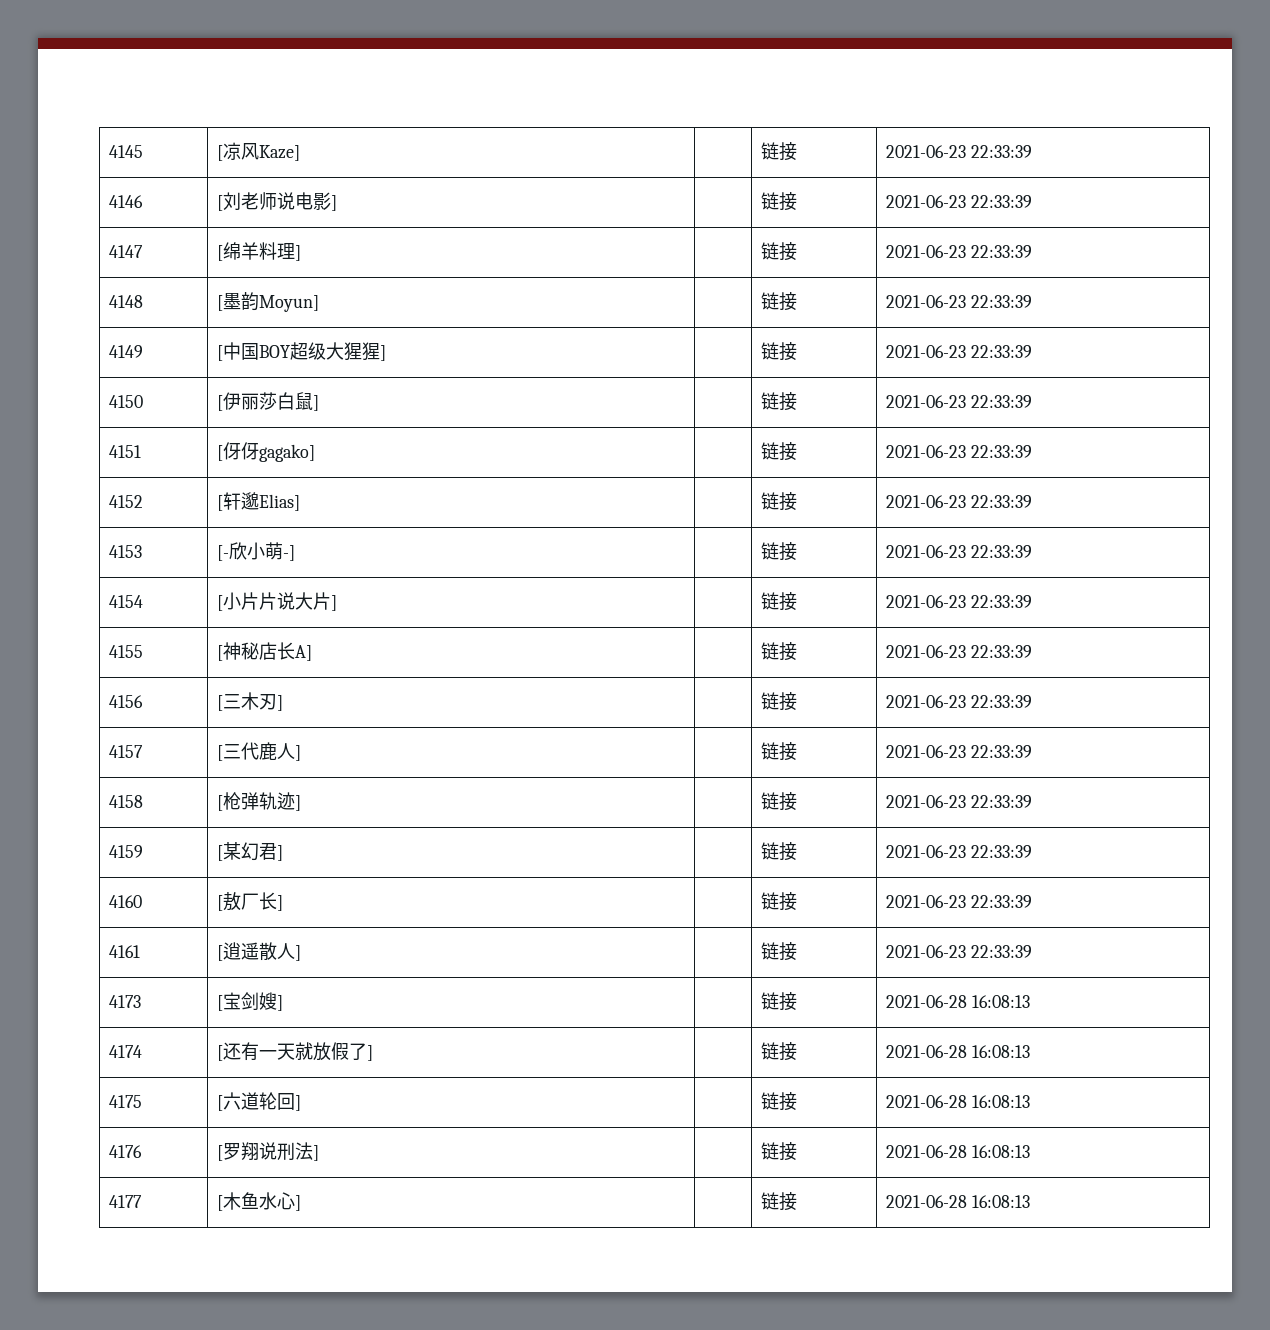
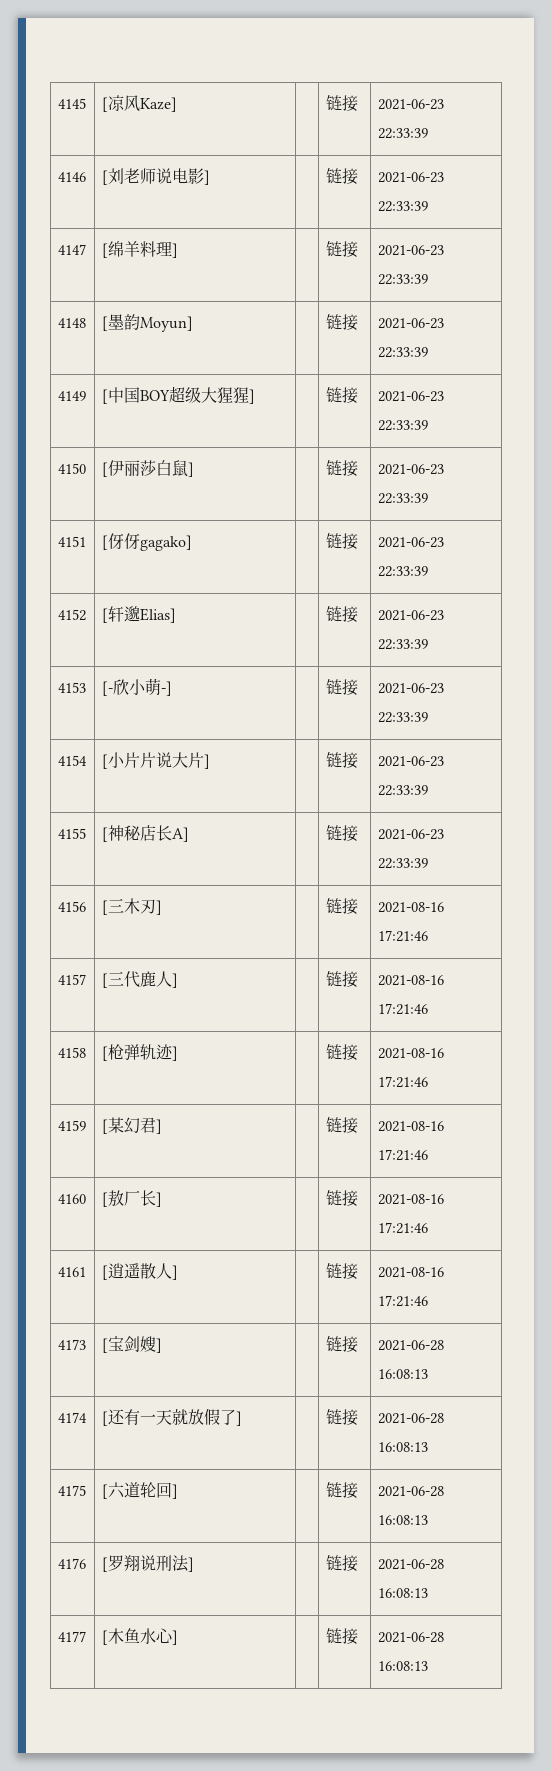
- 4156 | [三木刃] | | 链接 | 2021-06-23 22:33:39
+ 4156 | [三木刃] | | 链接 | 2021-08-16 17:21:46
- 4157 | [三代鹿人] | | 链接 | 2021-06-23 22:33:39
+ 4157 | [三代鹿人] | | 链接 | 2021-08-16 17:21:46
- 4158 | [枪弹轨迹] | | 链接 | 2021-06-23 22:33:39
+ 4158 | [枪弹轨迹] | | 链接 | 2021-08-16 17:21:46
- 4159 | [某幻君] | | 链接 | 2021-06-23 22:33:39
+ 4159 | [某幻君] | | 链接 | 2021-08-16 17:21:46
- 4160 | [敖厂长] | | 链接 | 2021-06-23 22:33:39
+ 4160 | [敖厂长] | | 链接 | 2021-08-16 17:21:46
- 4161 | [逍遥散人] | | 链接 | 2021-06-23 22:33:39
+ 4161 | [逍遥散人] | | 链接 | 2021-08-16 17:21:46

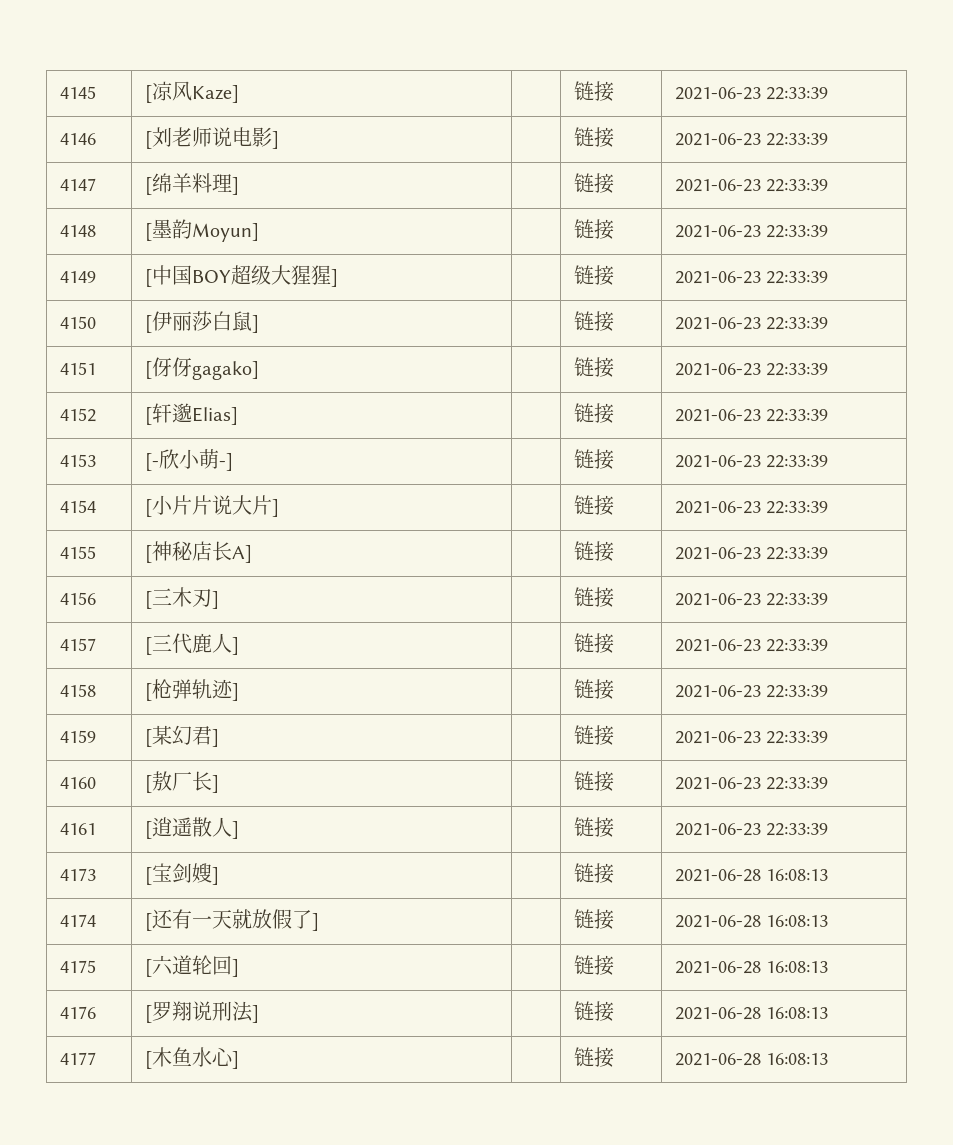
- 4156 | [三木刃] | | 链接 | 2021-08-16 17:21:46
+ 4156 | [三木刃] | | 链接 | 2021-06-23 22:33:39
- 4157 | [三代鹿人] | | 链接 | 2021-08-16 17:21:46
+ 4157 | [三代鹿人] | | 链接 | 2021-06-23 22:33:39
- 4158 | [枪弹轨迹] | | 链接 | 2021-08-16 17:21:46
+ 4158 | [枪弹轨迹] | | 链接 | 2021-06-23 22:33:39
- 4159 | [某幻君] | | 链接 | 2021-08-16 17:21:46
+ 4159 | [某幻君] | | 链接 | 2021-06-23 22:33:39
- 4160 | [敖厂长] | | 链接 | 2021-08-16 17:21:46
+ 4160 | [敖厂长] | | 链接 | 2021-06-23 22:33:39
- 4161 | [逍遥散人] | | 链接 | 2021-08-16 17:21:46
+ 4161 | [逍遥散人] | | 链接 | 2021-06-23 22:33:39

